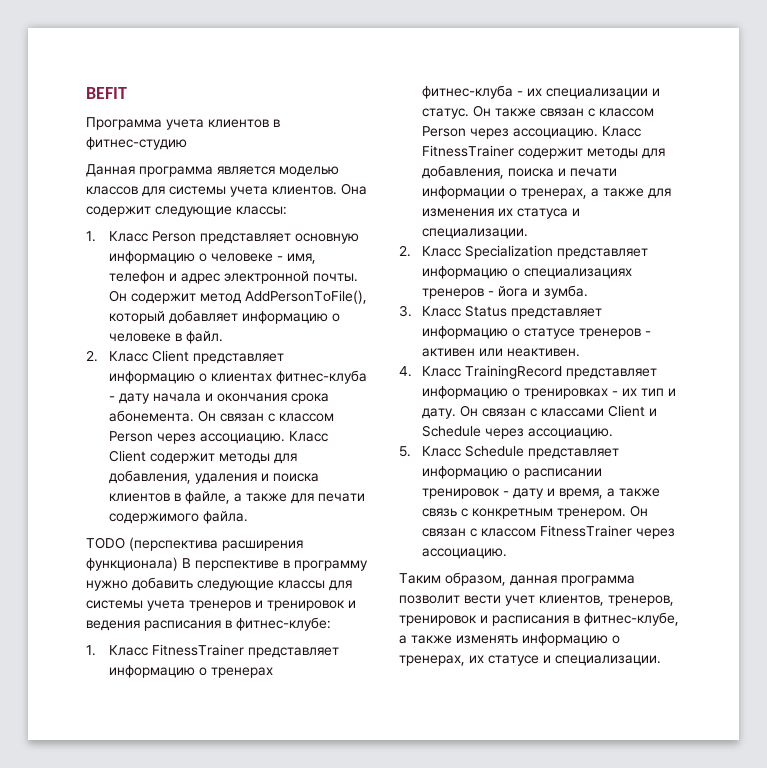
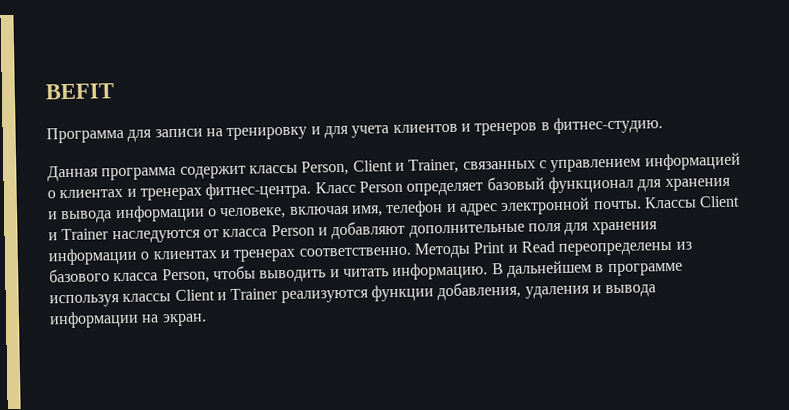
- Программа учета клиентов в фитнес-студию
- Данная программа является моделью классов для системы учета клиентов. Она содержит следующие классы:
- 1. Класс Person представляет основную информацию о человеке - имя, телефон и адрес электронной почты.
+ Программа для записи на тренировку и для учета клиентов и тренеров в фитнес-студию.
+ Данная программа содержит классы Person, Client и Trainer, связанных с управлением информацией о клиентах и тренерах фитнес-центра. Класс Person определяет базовый функционал для хранения и вывода информации о человеке, включая имя, телефон и адрес электронной почты.
- Он содержит метод AddPersonToFile(), который добавляет информацию о человеке в файл.
- 2. Класс Client представляет информацию о клиентах фитнес-клуба - дату начала и окончания срока абонемента. Он связан с классом Person через ассоциацию. Класс Client содержит методы для добавления, удаления и поиска клиентов в файле, а также для печати содержимого файла.
- TODO (перспектива расширения функционала) В перспективе в программу нужно добавить следующие классы для системы учета тренеров и тренировок и ведения расписания в фитнес-клубе:
- 1. Класс FitnessTrainer представляет информацию о тренерах фитнес-клуба - их специализации и статус. Он также связан с классом Person через ассоциацию. Класс FitnessTrainer содержит методы для добавления, поиска и печати информации о тренерах, а также для изменения их статуса и специализации.
- 2. Класс Specialization представляет информацию о специализациях тренеров - йога и зумба.
- 3. Класс Status представляет информацию о статусе тренеров - активен или неактивен.
- 4. Класс TrainingRecord представляет информацию о тренировках - их тип и дату. Он связан с классами Client и Schedule через ассоциацию.
- 5. Класс Schedule представляет информацию о расписании тренировок - дату и время, а также связь с конкретным тренером. Он связан с классом FitnessTrainer через ассоциацию.
- Таким образом, данная программа позволит вести учет клиентов, тренеров, тренировок и расписания в фитнес-клубе, а также изменять информацию о тренерах, их статусе и специализации.
+ Классы Client и Trainer наследуются от класса Person и добавляют дополнительные поля для хранения информации о клиентах и тренерах соответственно. Методы Print и Read переопределены из базового класса Person, чтобы выводить и читать информацию. В дальнейшем в программе используя классы Client и Trainer реализуются функции добавления, удаления и вывода информации на экран.

